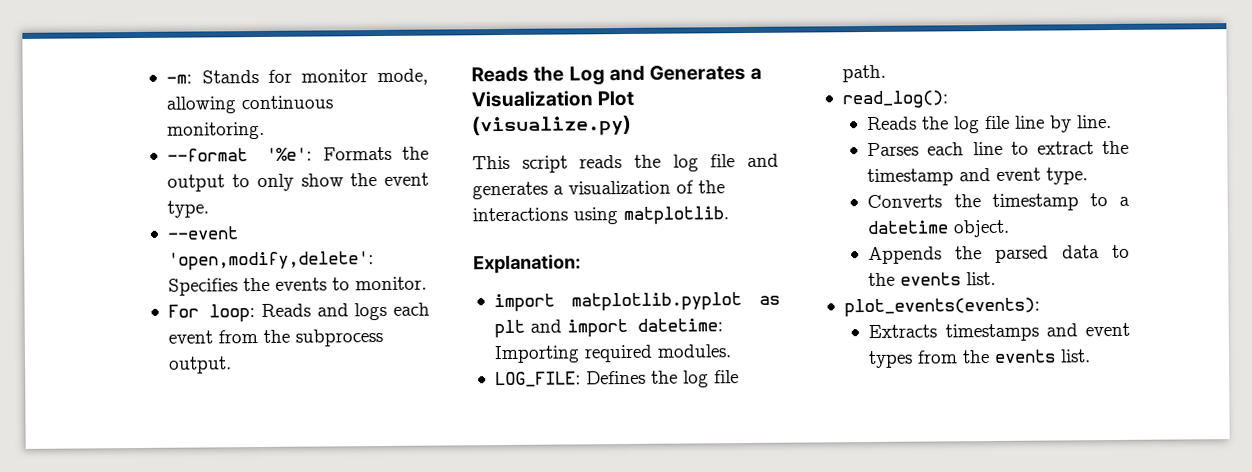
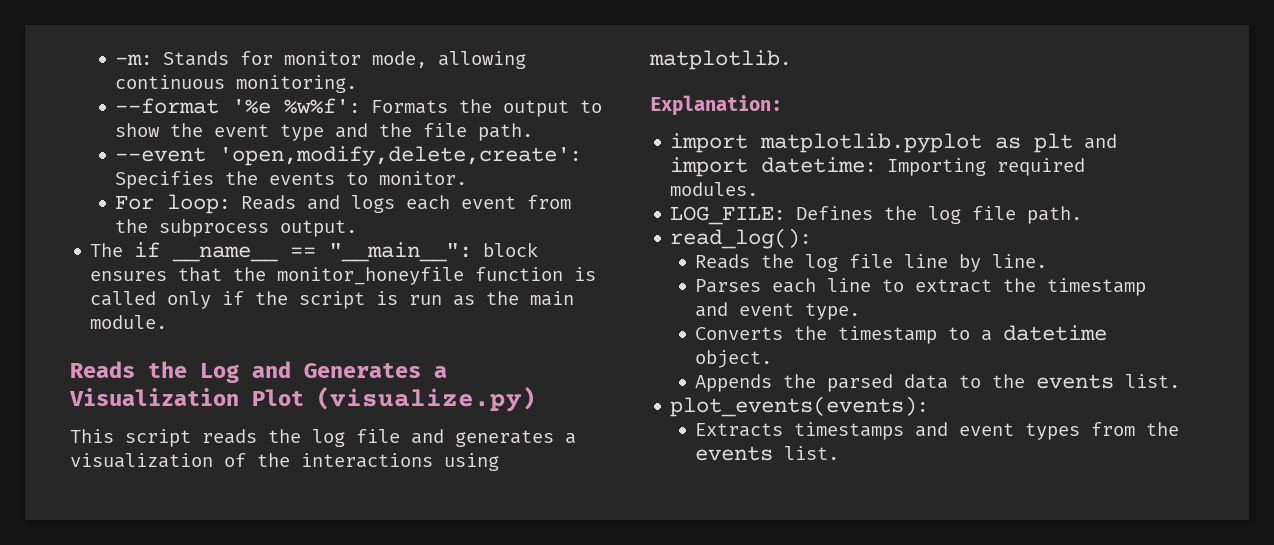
- --format '%e': Formats the output to only show the event type.
+ --format '%e %w%f': Formats the output to show the event type and the file path.
- --event 'open,modify,delete': Specifies the events to monitor.
+ --event 'open,modify,delete,create': Specifies the events to monitor.
+ The if __name__ == "__main__": block ensures that the monitor_honeyfile function is called only if the script is run as the main module.

